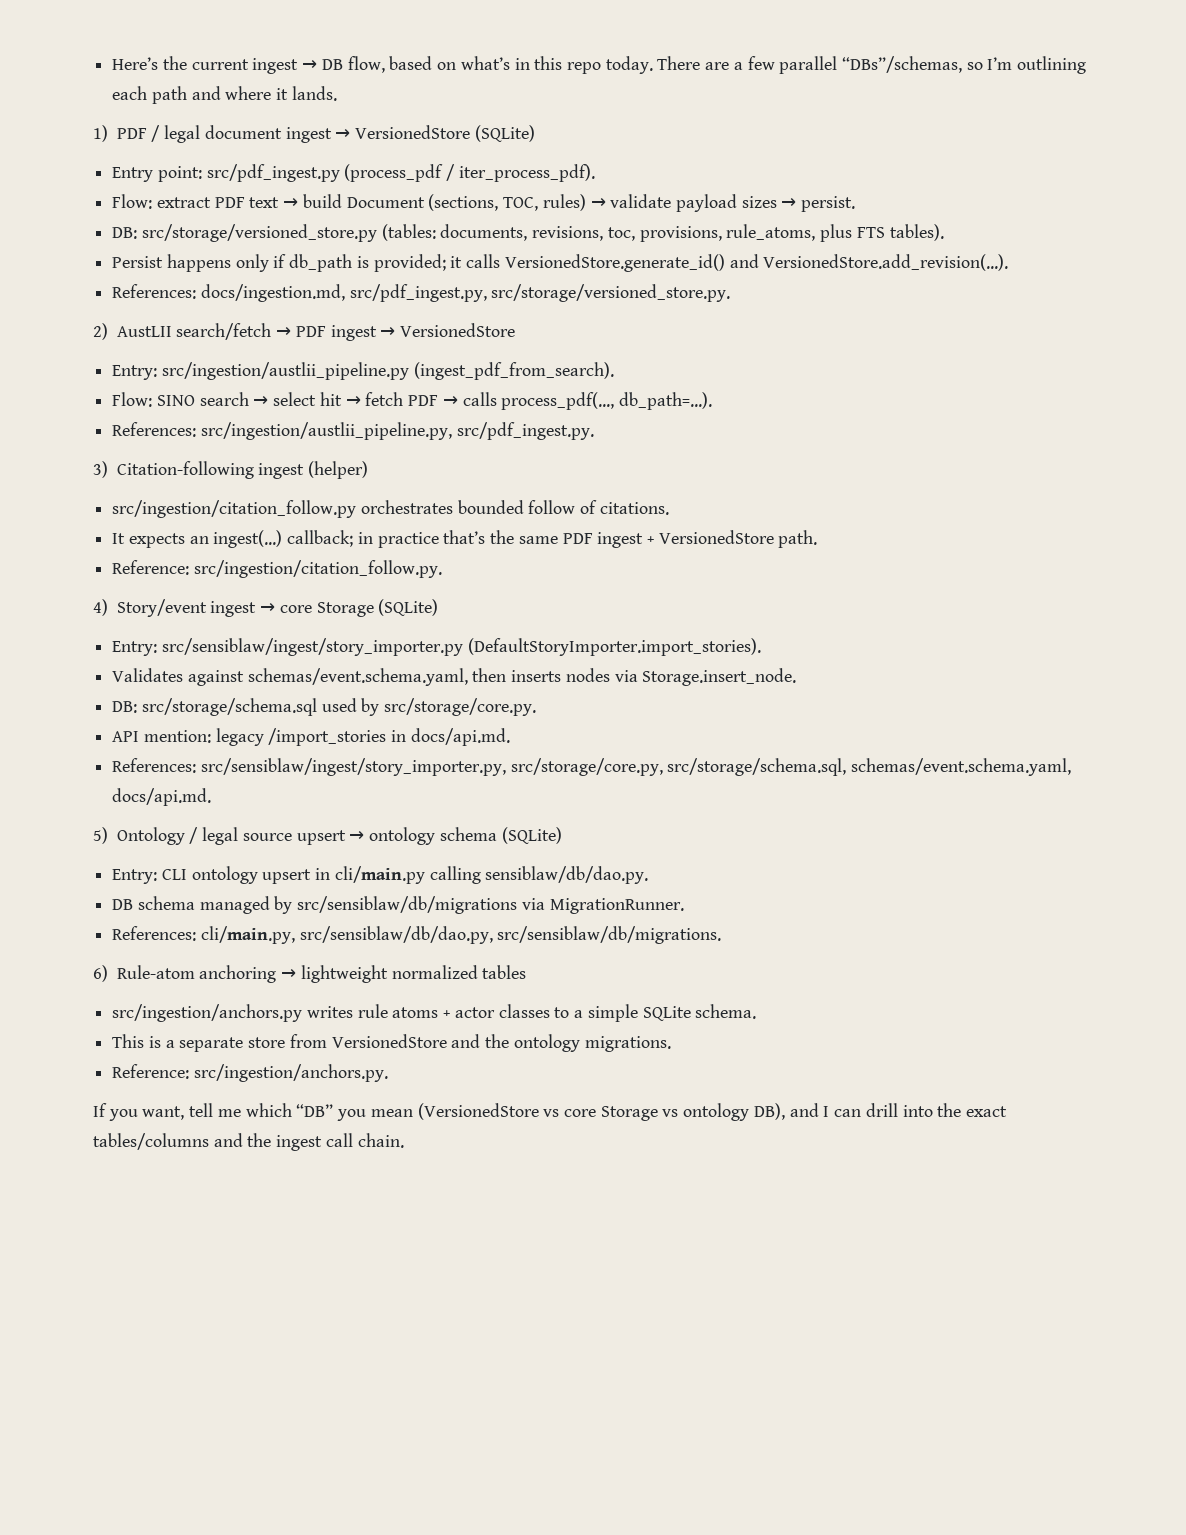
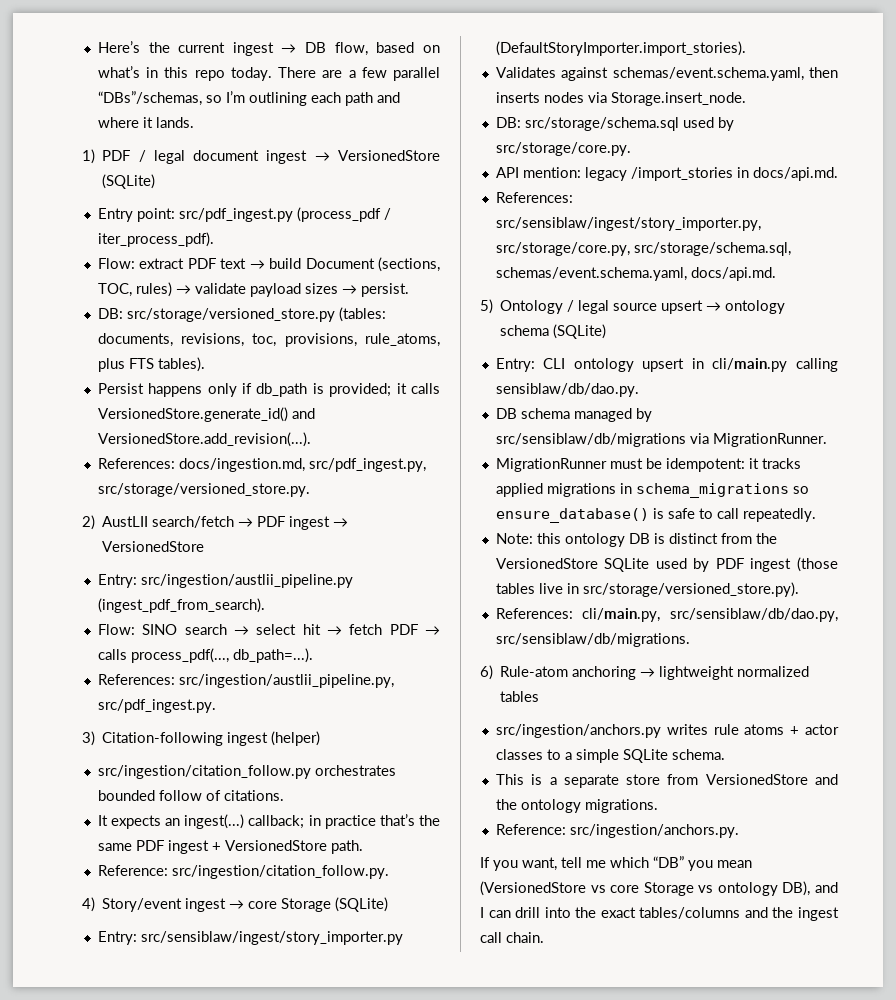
+ MigrationRunner must be idempotent: it tracks applied migrations in schema_migrations so ensure_database() is safe to call repeatedly.
+ Note: this ontology DB is distinct from the VersionedStore SQLite used by PDF ingest (those tables live in src/storage/versioned_store.py).

